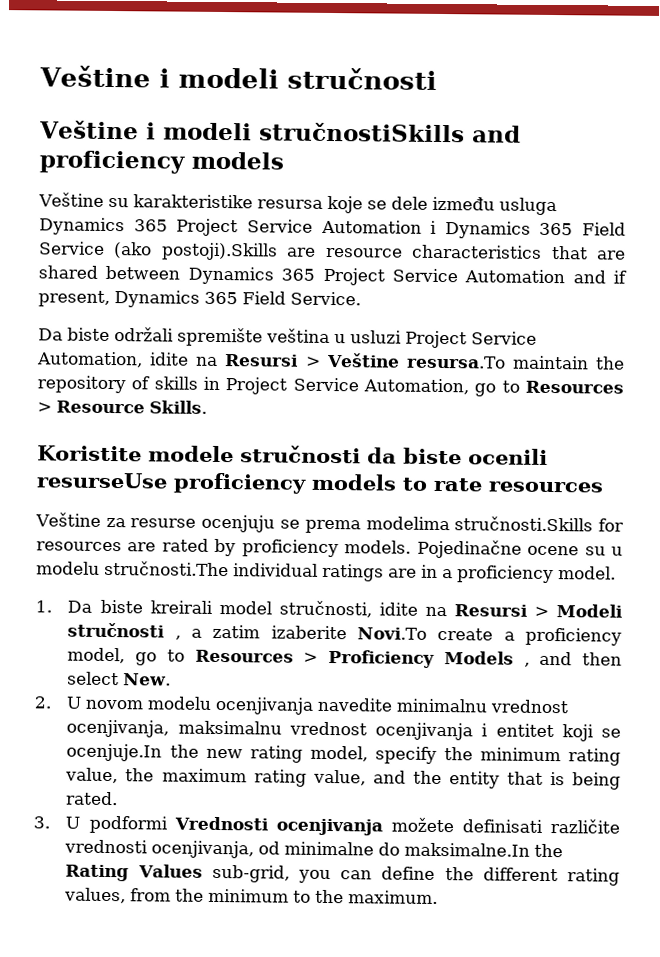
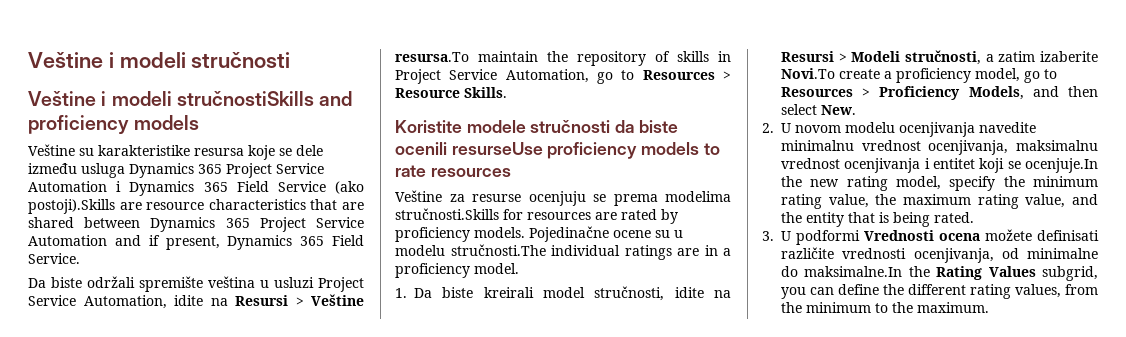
- 1. Da biste kreirali model stručnosti, idite na Resursi > Modeli stručnosti , a zatim izaberite Novi.To create a proficiency model, go to Resources > Proficiency Models , and then select New.
+ 1. Da biste kreirali model stručnosti, idite na Resursi > Modeli stručnosti, a zatim izaberite Novi.To create a proficiency model, go to Resources > Proficiency Models, and then select New.
- 3. U podformi Vrednosti ocenjivanja možete definisati različite vrednosti ocenjivanja, od minimalne do maksimalne.In the Rating Values sub-grid, you can define the different rating values, from the minimum to the maximum.
+ 3. U podformi Vrednosti ocena možete definisati različite vrednosti ocenjivanja, od minimalne do maksimalne.In the Rating Values subgrid, you can define the different rating values, from the minimum to the maximum.

